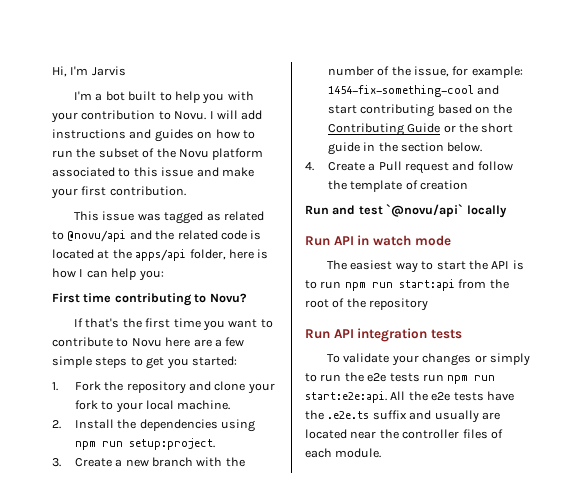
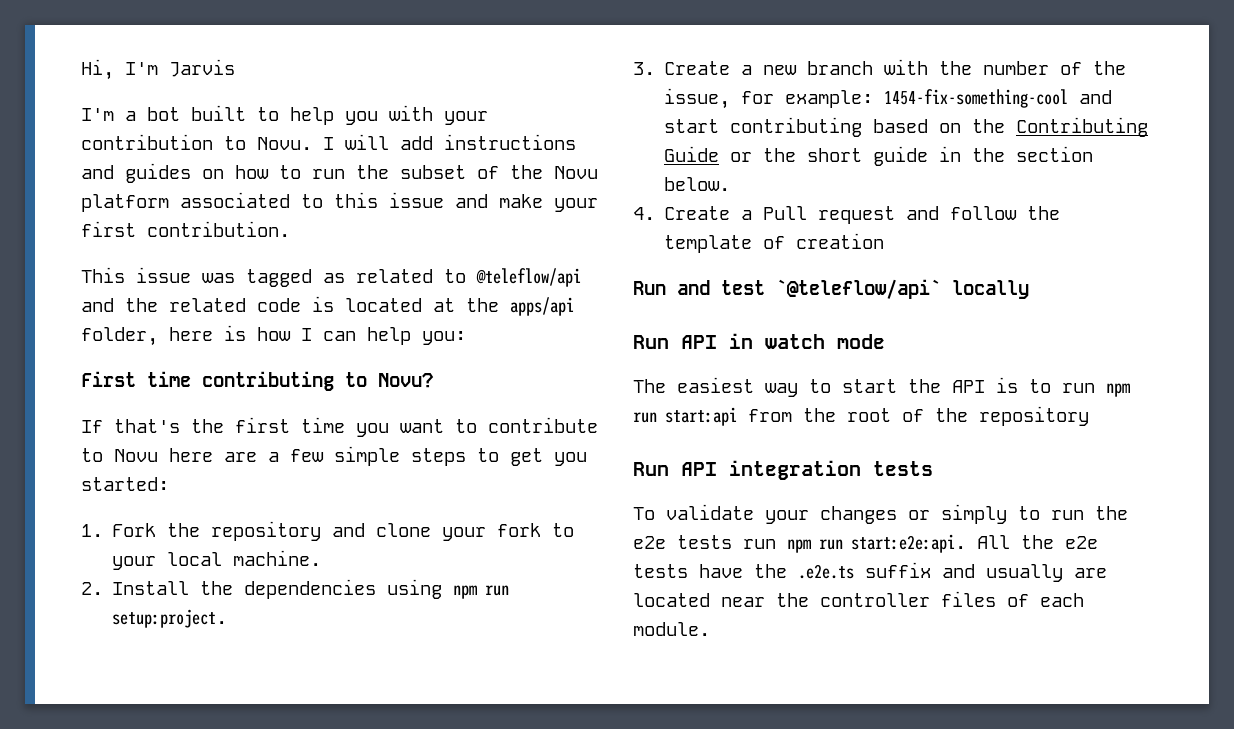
- This issue was tagged as related to @novu/api and the related code is located at the apps/api folder, here is how I can help you:
+ This issue was tagged as related to @teleflow/api and the related code is located at the apps/api folder, here is how I can help you:
- Run and test `@novu/api` locally
+ Run and test `@teleflow/api` locally

